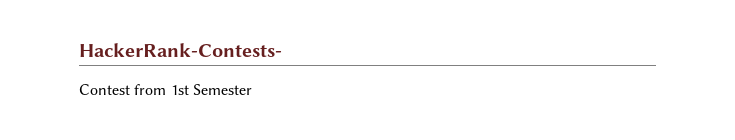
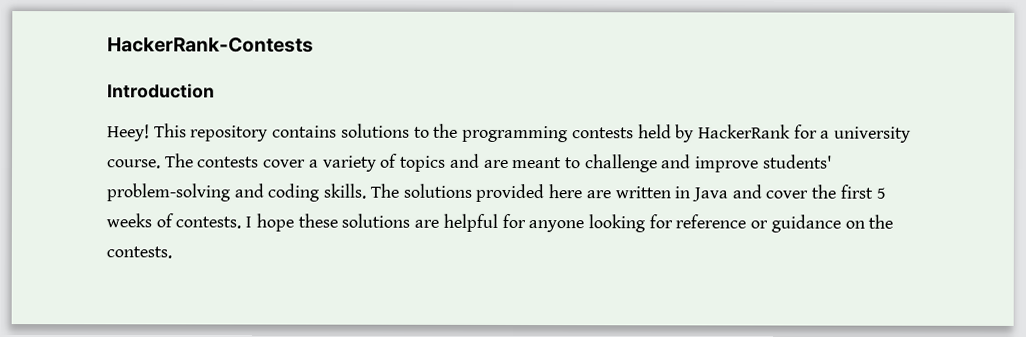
- HackerRank-Contests-
- Contest from 1st Semester
+ HackerRank-Contests
+ Introduction
+ Heey! This repository contains solutions to the programming contests held by HackerRank for a university course. The contests cover a variety of topics and are meant to challenge and improve students' problem-solving and coding skills. The solutions provided here are written in Java and cover the first 5 weeks of contests. I hope these solutions are helpful for anyone looking for reference or guidance on the contests.

